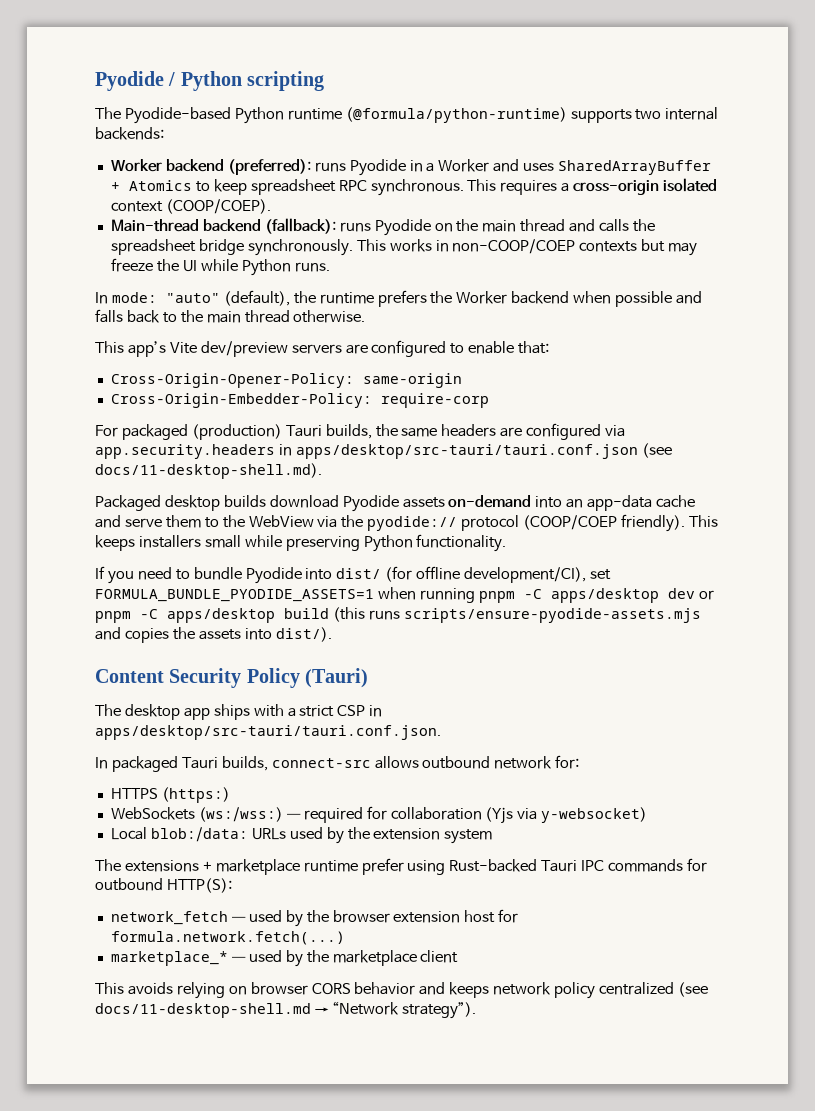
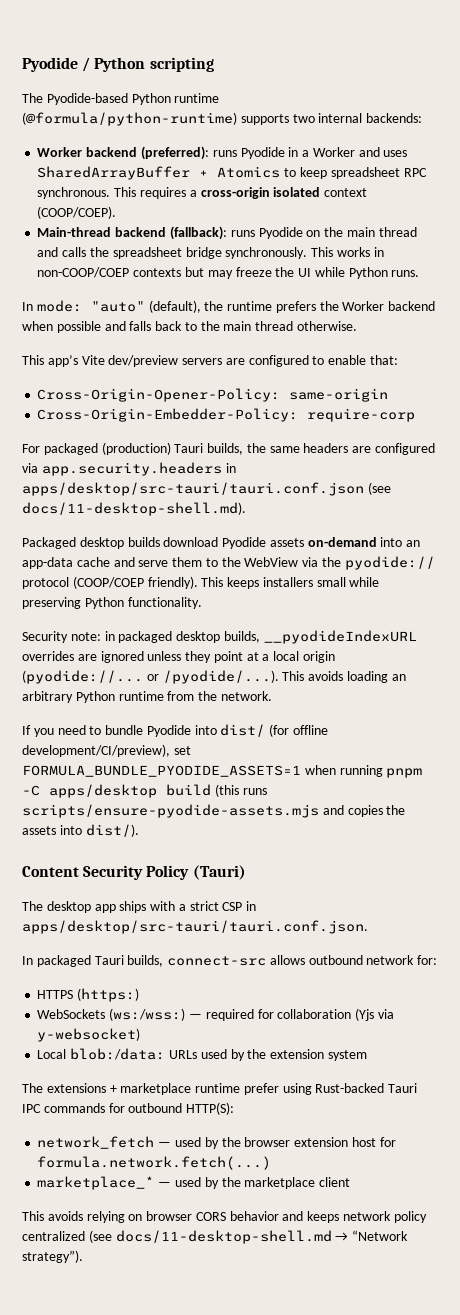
+ Security note: in packaged desktop builds, __pyodideIndexURL overrides are ignored unless they point at a local origin (pyodide://... or /pyodide/...). This avoids loading an arbitrary Python runtime from the network.
- If you need to bundle Pyodide into dist/ (for offline development/CI), set FORMULA_BUNDLE_PYODIDE_ASSETS=1 when running pnpm -C apps/desktop dev or pnpm -C apps/desktop build (this runs scripts/ensure-pyodide-assets.mjs and copies the assets into dist/).
+ If you need to bundle Pyodide into dist/ (for offline development/CI/preview), set FORMULA_BUNDLE_PYODIDE_ASSETS=1 when running pnpm -C apps/desktop build (this runs scripts/ensure-pyodide-assets.mjs and copies the assets into dist/).

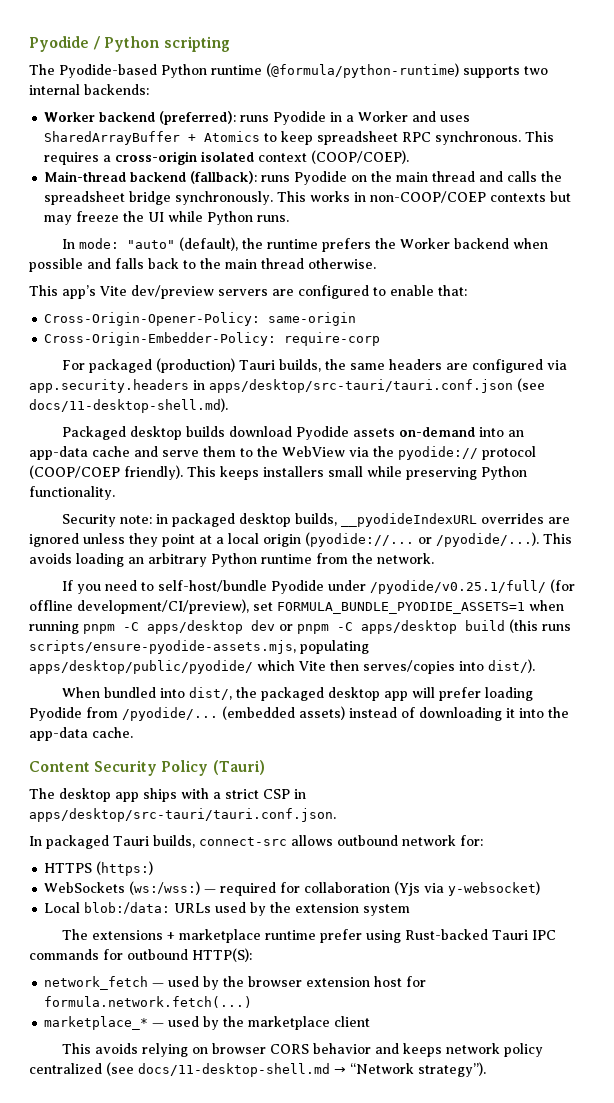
- If you need to bundle Pyodide into dist/ (for offline development/CI/preview), set FORMULA_BUNDLE_PYODIDE_ASSETS=1 when running pnpm -C apps/desktop build (this runs scripts/ensure-pyodide-assets.mjs and copies the assets into dist/).
+ If you need to self-host/bundle Pyodide under /pyodide/v0.25.1/full/ (for offline development/CI/preview), set FORMULA_BUNDLE_PYODIDE_ASSETS=1 when running pnpm -C apps/desktop dev or pnpm -C apps/desktop build (this runs scripts/ensure-pyodide-assets.mjs, populating apps/desktop/public/pyodide/ which Vite then serves/copies into dist/).
+ When bundled into dist/, the packaged desktop app will prefer loading Pyodide from /pyodide/... (embedded assets) instead of downloading it into the app-data cache.

